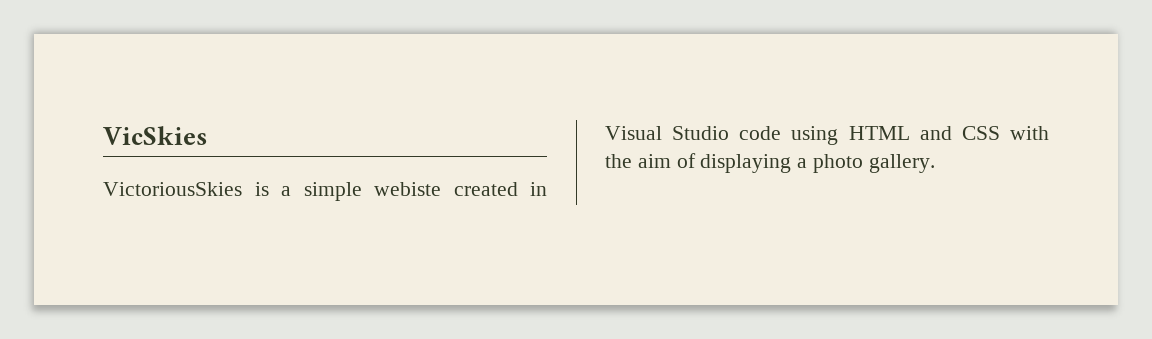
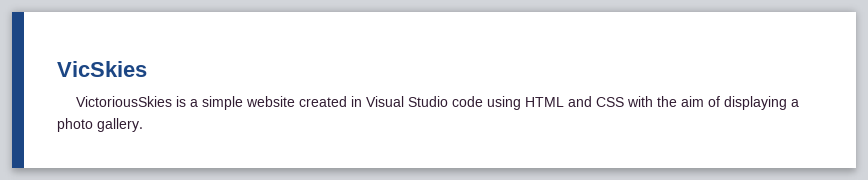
- VictoriousSkies is a simple webiste created in Visual Studio code using HTML and CSS with the aim of displaying a photo gallery.
+ VictoriousSkies is a simple website created in Visual Studio code using HTML and CSS with the aim of displaying a photo gallery.

